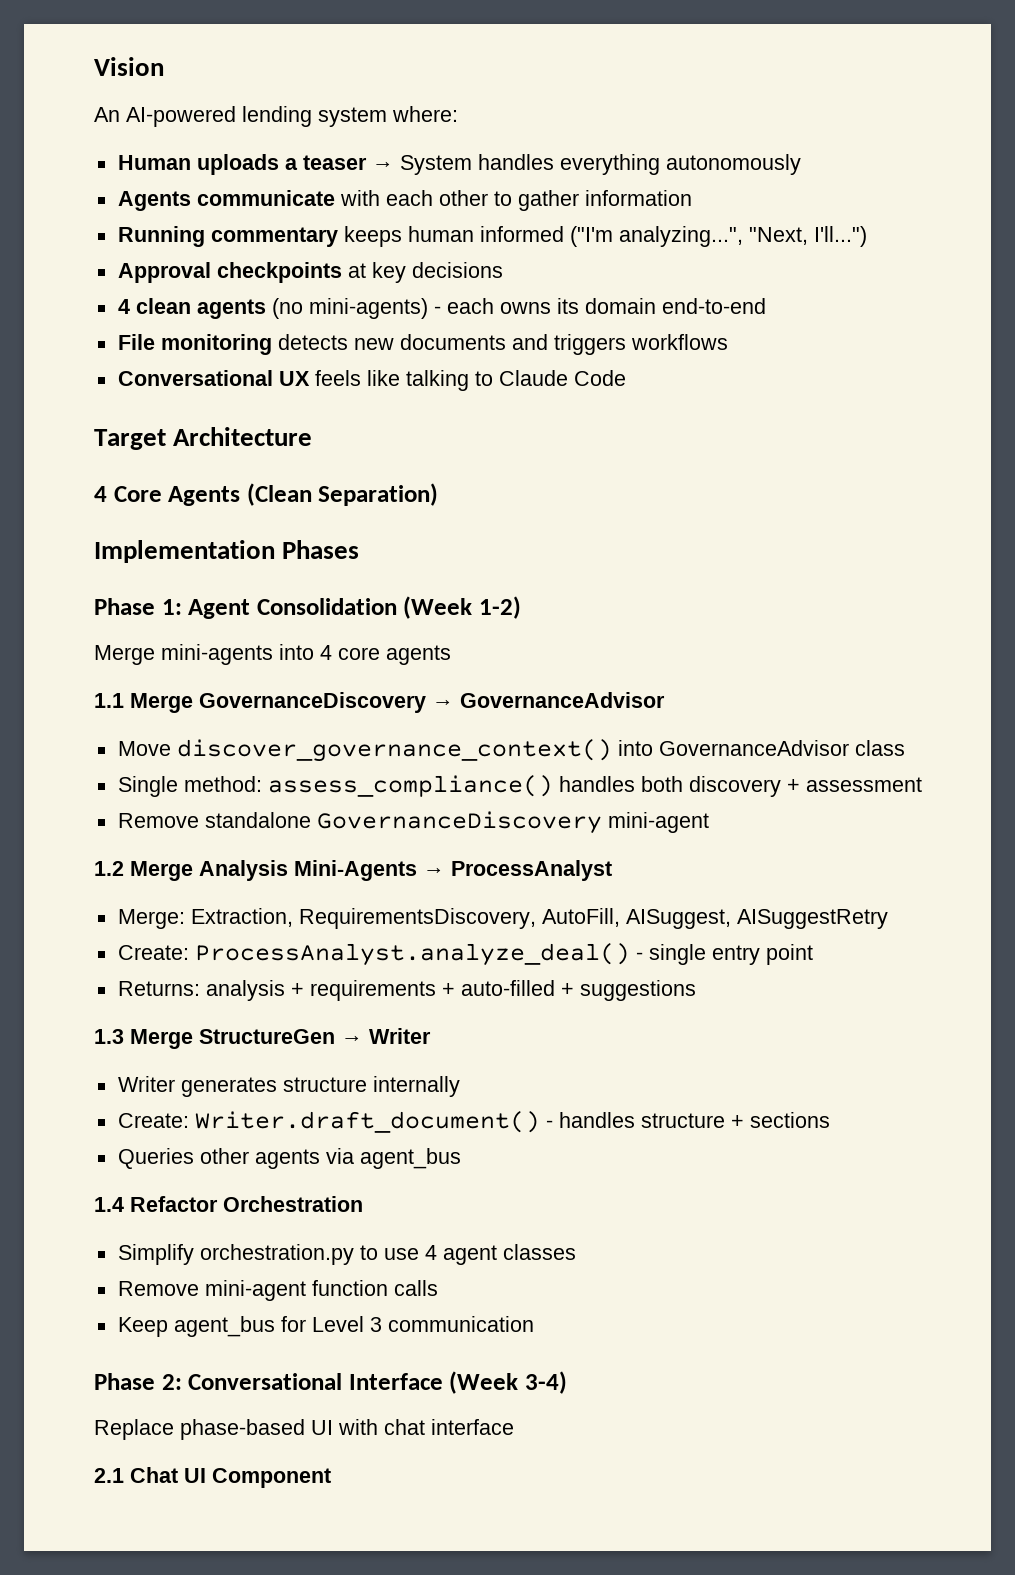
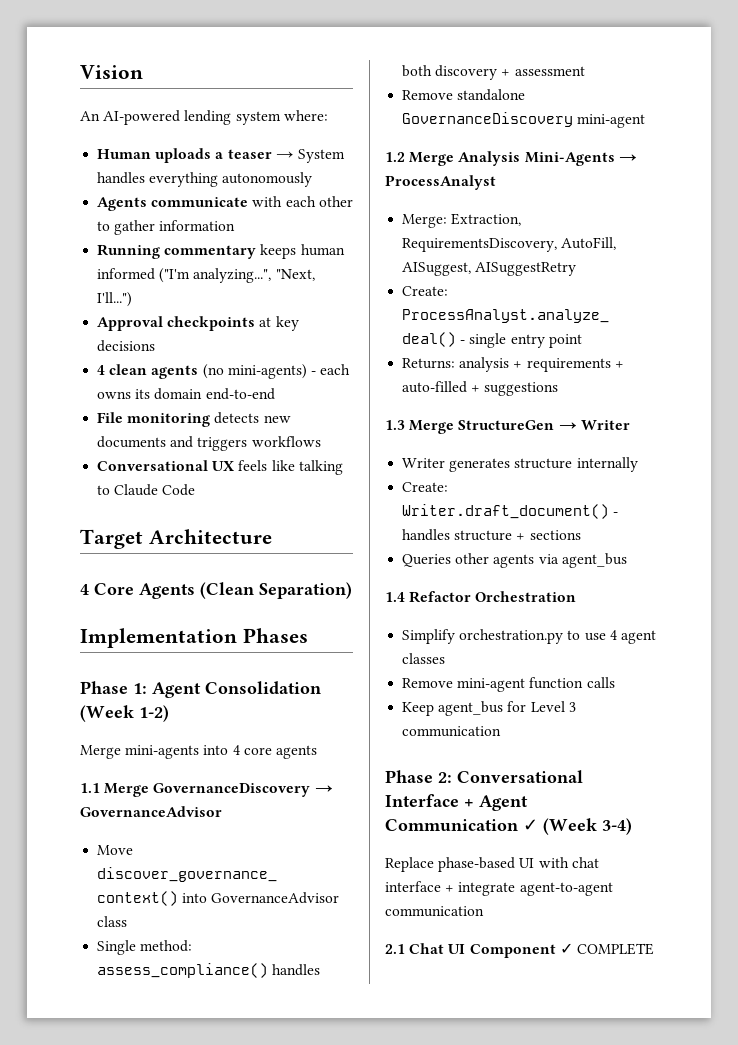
- Phase 2: Conversational Interface (Week 3-4)
+ Phase 2: Conversational Interface + Agent Communication ✓ (Week 3-4)
- Replace phase-based UI with chat interface
+ Replace phase-based UI with chat interface + integrate agent-to-agent communication
- 2.1 Chat UI Component
+ 2.1 Chat UI Component ✓ COMPLETE

